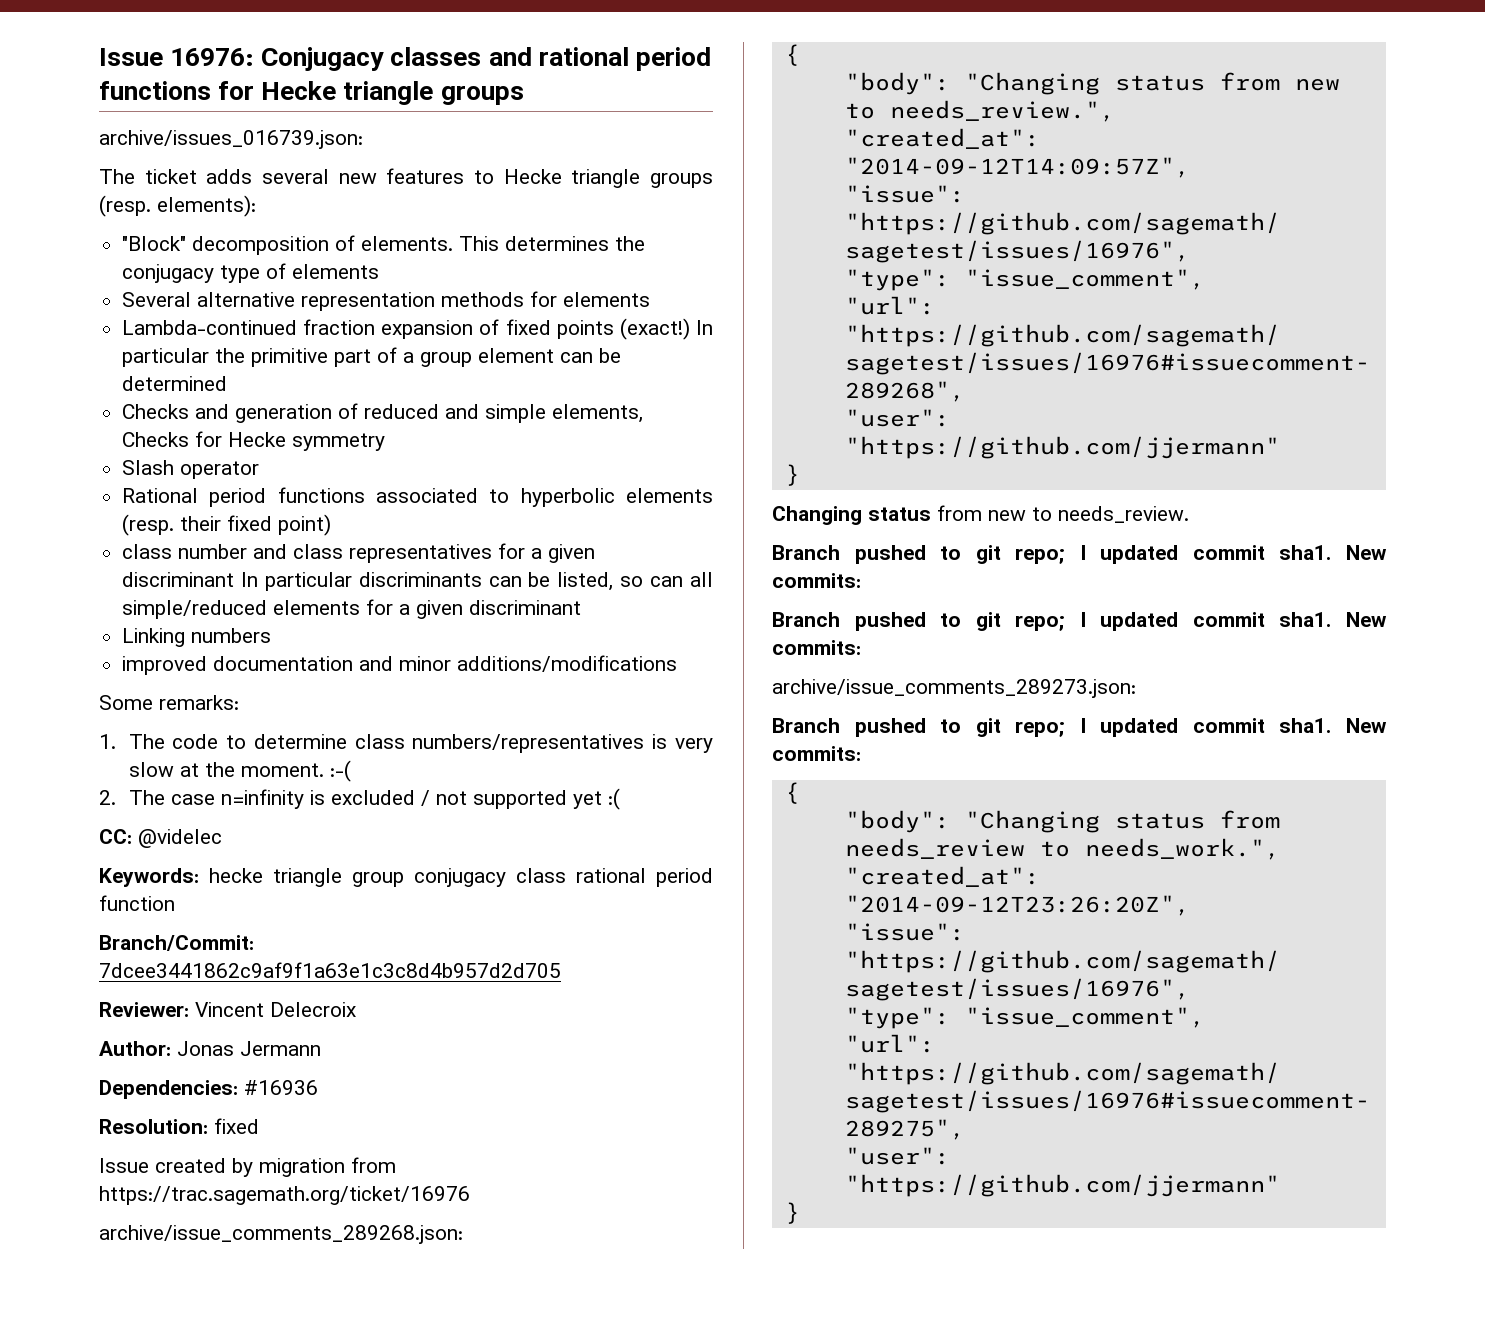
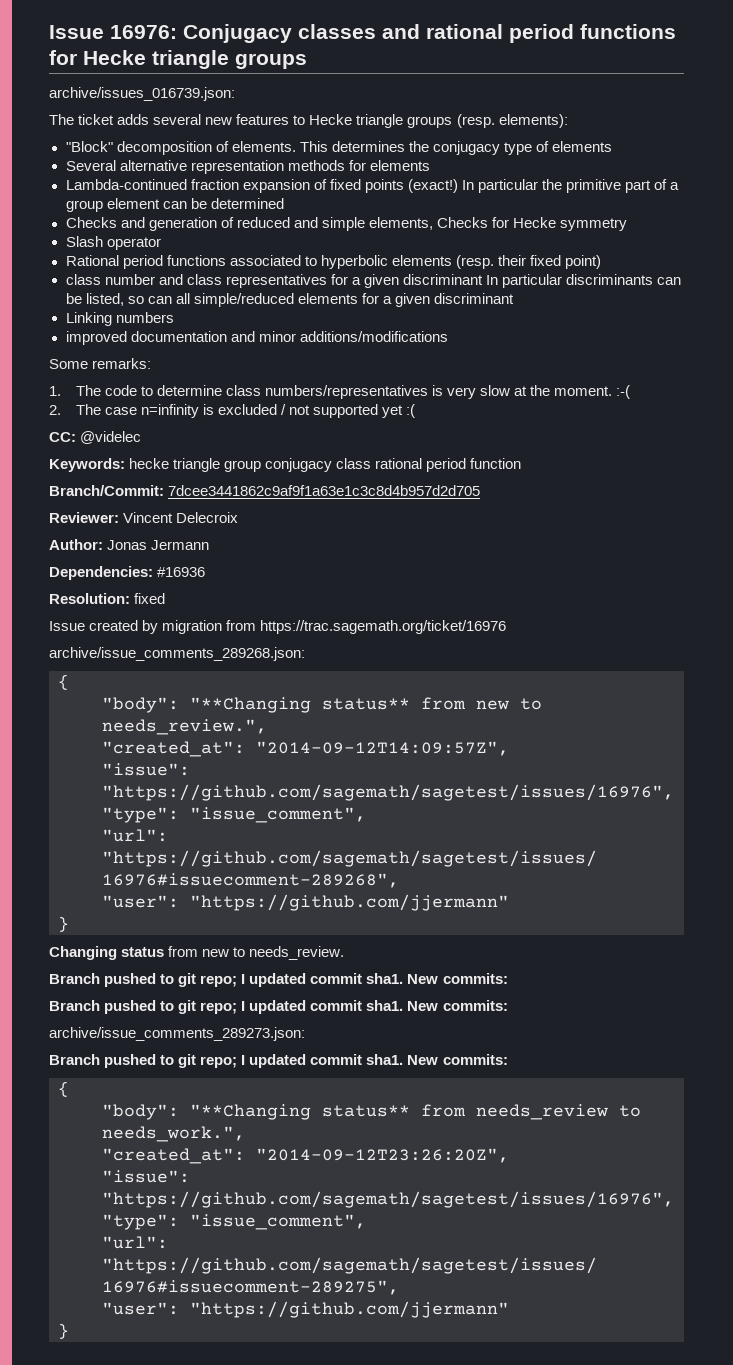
- "body": "Changing status from new to needs_review.",
+ "body": "**Changing status** from new to needs_review.",
- "body": "Changing status from needs_review to needs_work.",
+ "body": "**Changing status** from needs_review to needs_work.",

